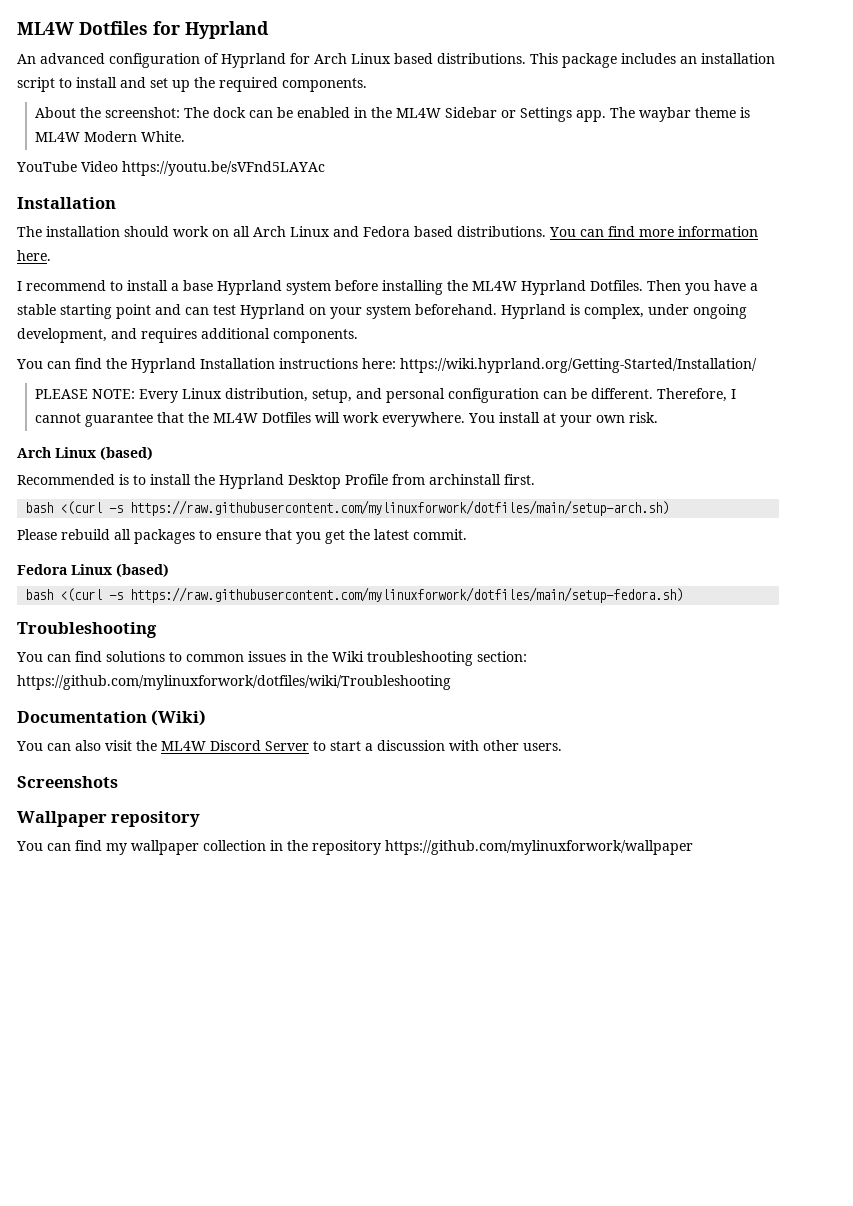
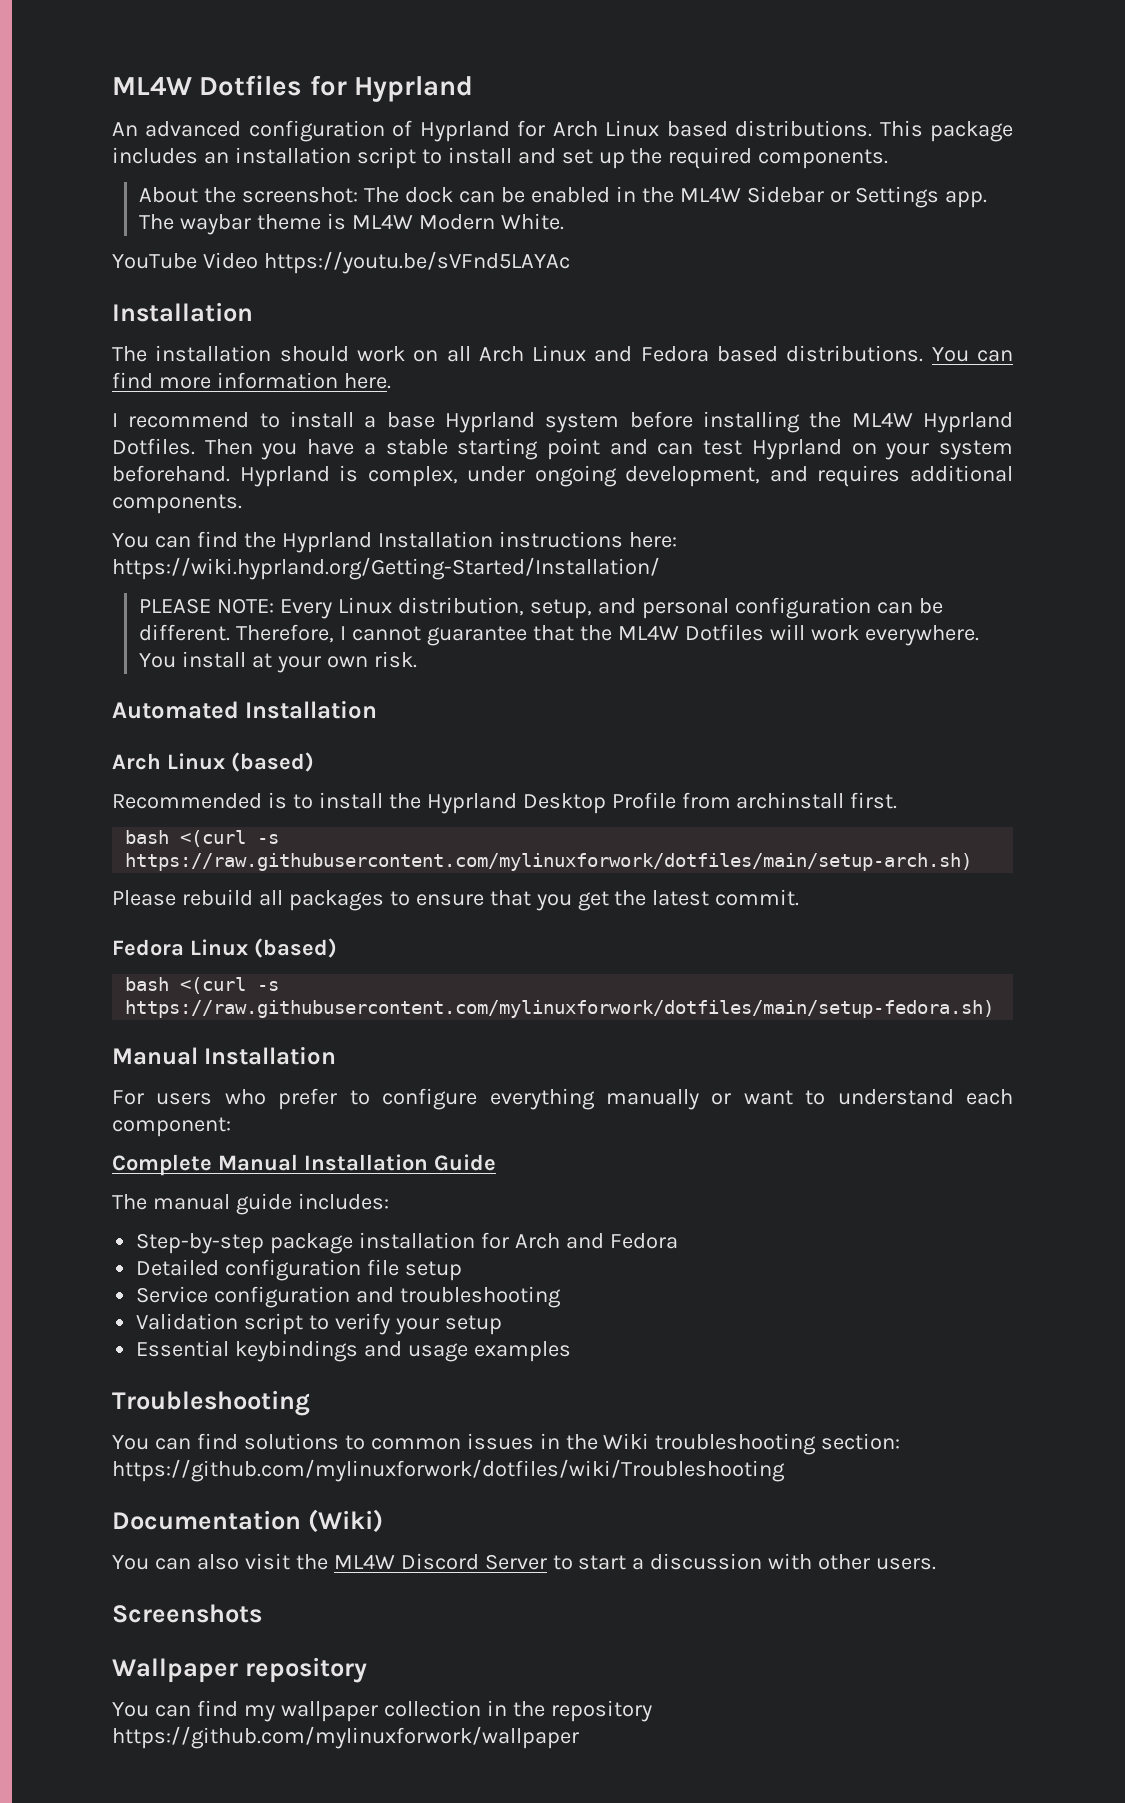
+ Automated Installation
  bash <(curl -s https://raw.githubusercontent.com/mylinuxforwork/dotfiles/main/setup-fedora.sh)
+ Manual Installation
+ For users who prefer to configure everything manually or want to understand each component:
+ Complete Manual Installation Guide
+ The manual guide includes:
+ Step-by-step package installation for Arch and Fedora
+ Detailed configuration file setup
+ Service configuration and troubleshooting
+ Validation script to verify your setup
+ Essential keybindings and usage examples

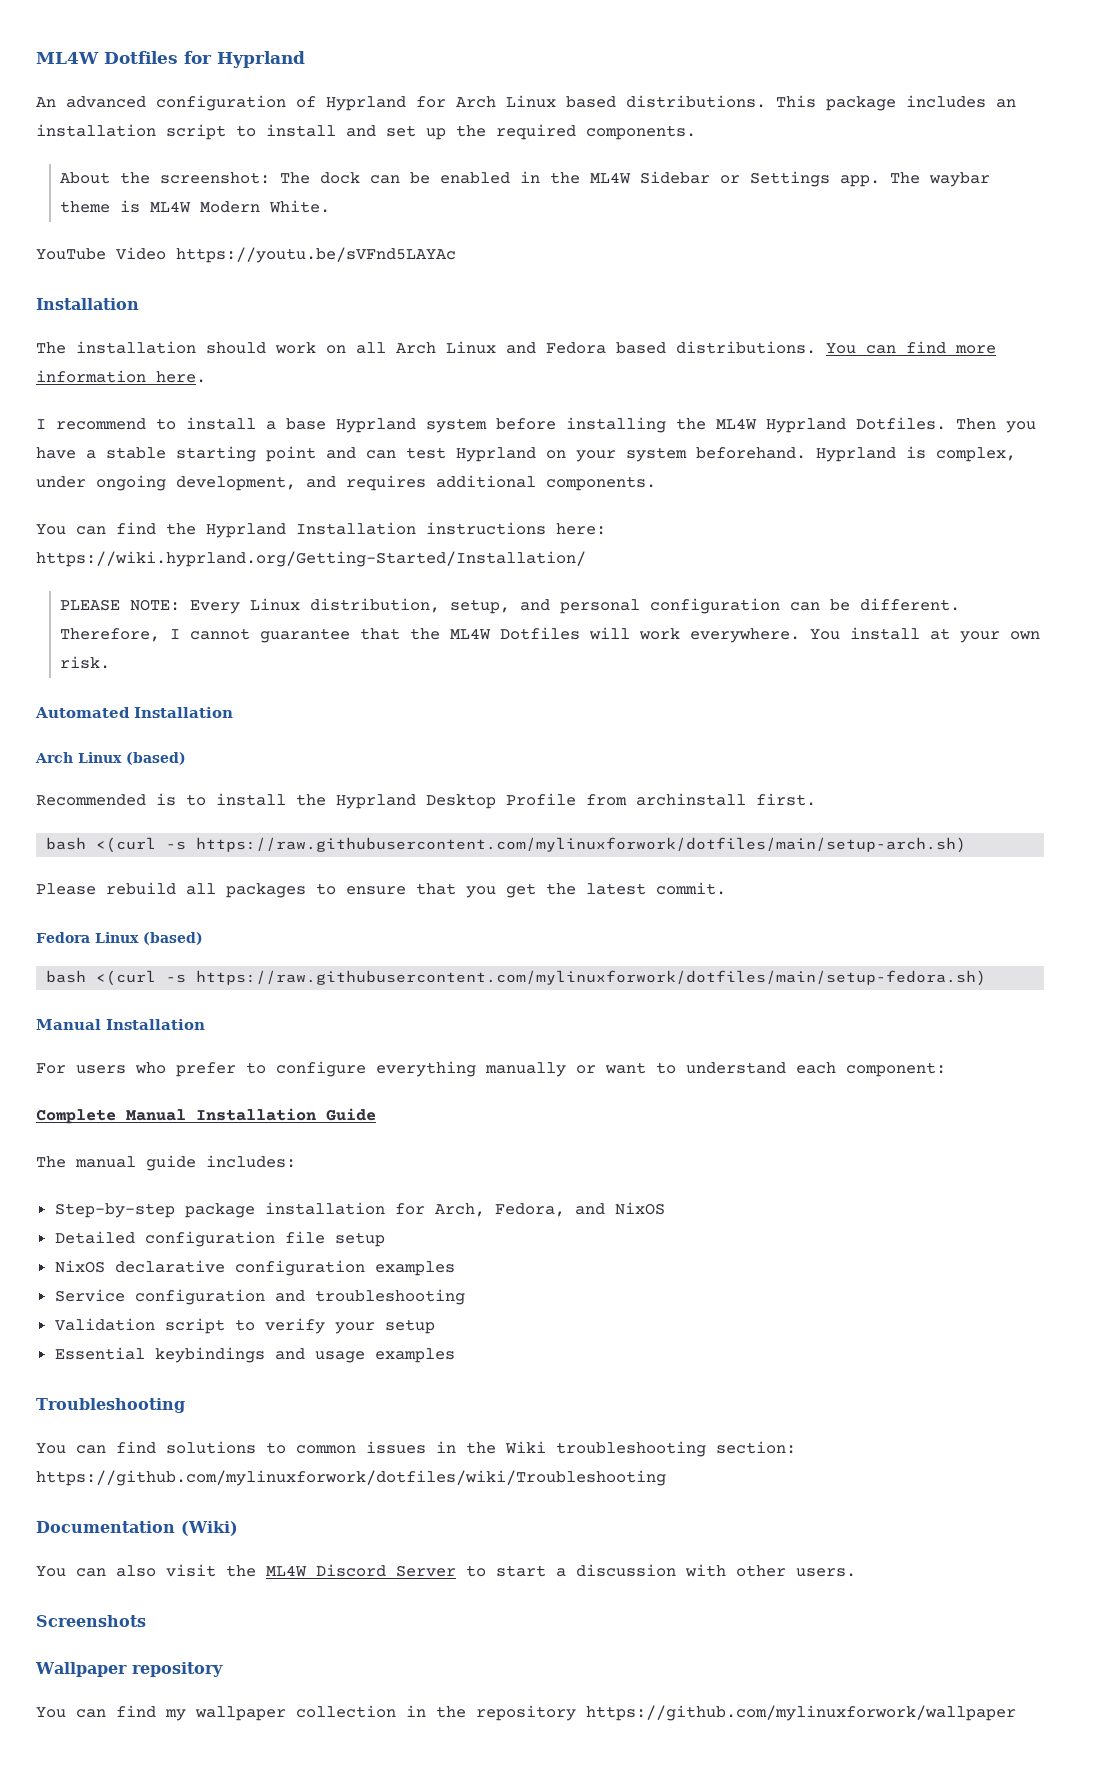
- Step-by-step package installation for Arch and Fedora
+ Step-by-step package installation for Arch, Fedora, and NixOS
+ NixOS declarative configuration examples

